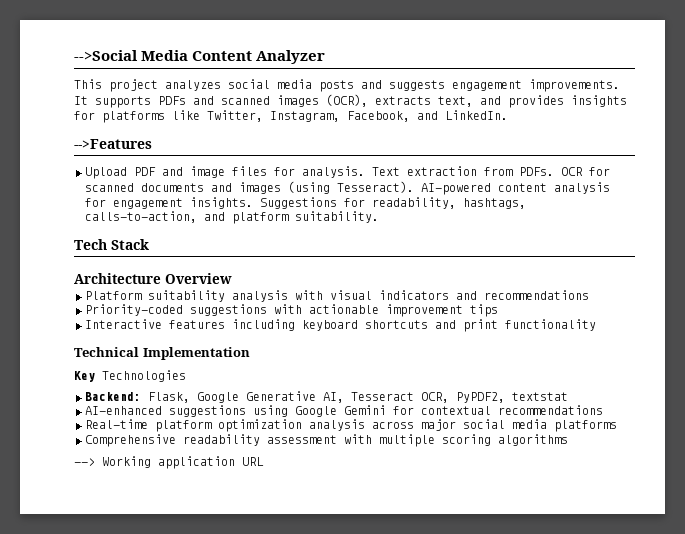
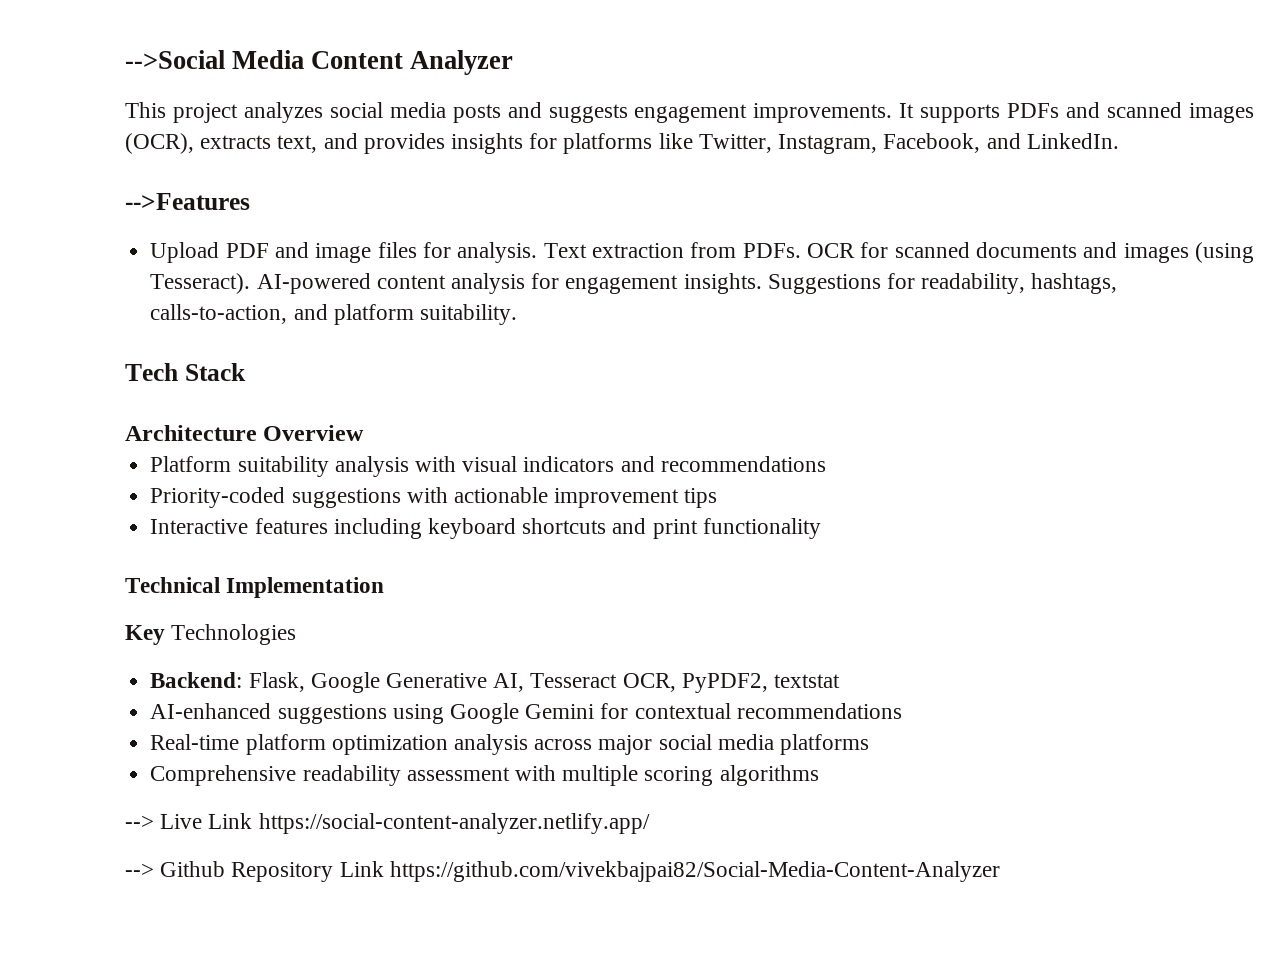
- --> Working application URL
+ --> Live Link https://social-content-analyzer.netlify.app/
+ --> Github Repository Link https://github.com/vivekbajpai82/Social-Media-Content-Analyzer

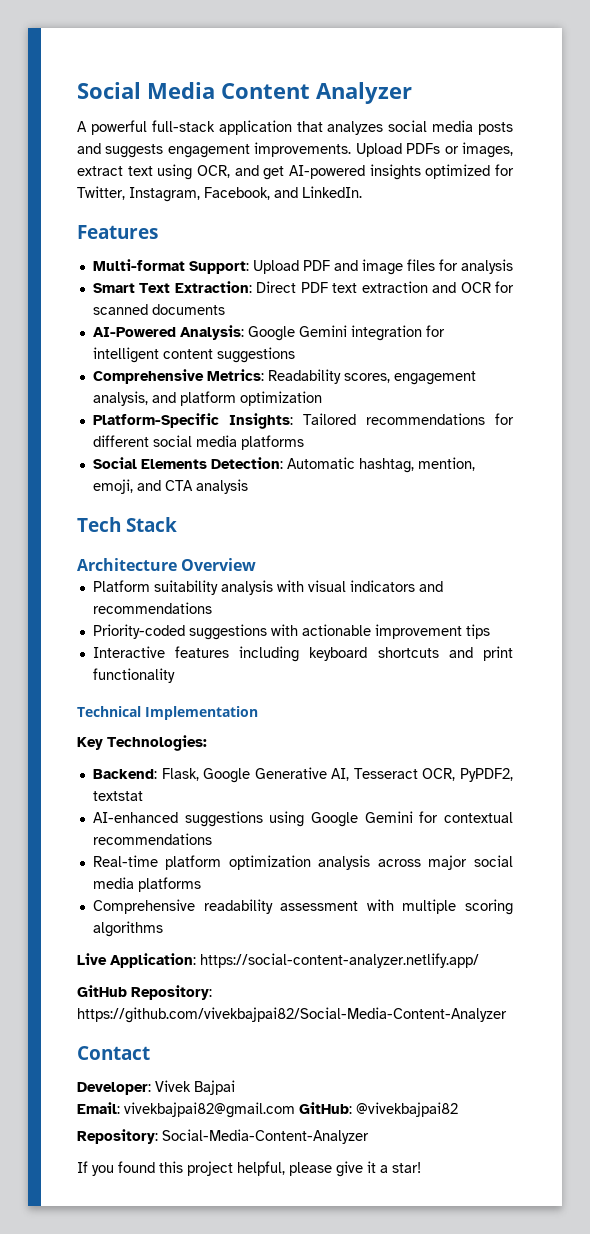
- -->Social Media Content Analyzer
+ Social Media Content Analyzer
- This project analyzes social media posts and suggests engagement improvements.
+ A powerful full-stack application that analyzes social media posts and suggests engagement improvements.
- It supports PDFs and scanned images (OCR), extracts text, and provides insights for platforms like Twitter, Instagram, Facebook, and LinkedIn.
+ Upload PDFs or images, extract text using OCR, and get AI-powered insights optimized for Twitter, Instagram, Facebook, and LinkedIn.
- -->Features
- Upload PDF and image files for analysis. Text extraction from PDFs. OCR for scanned documents and images (using Tesseract). AI-powered content analysis for engagement insights. Suggestions for readability, hashtags, calls-to-action, and platform suitability.
+ Features
+ Multi-format Support: Upload PDF and image files for analysis
+ Smart Text Extraction: Direct PDF text extraction and OCR for scanned documents
+ AI-Powered Analysis: Google Gemini integration for intelligent content suggestions
+ Comprehensive Metrics: Readability scores, engagement analysis, and platform optimization
+ Platform-Specific Insights: Tailored recommendations for different social media platforms
+ Social Elements Detection: Automatic hashtag, mention, emoji, and CTA analysis
- Key Technologies
+ Key Technologies:
- --> Live Link https://social-content-analyzer.netlify.app/
- --> Github Repository Link https://github.com/vivekbajpai82/Social-Media-Content-Analyzer
+ Live Application: https://social-content-analyzer.netlify.app/
+ GitHub Repository: https://github.com/vivekbajpai82/Social-Media-Content-Analyzer
+ Contact
+ Developer: Vivek Bajpai
+ Email: vivekbajpai82@gmail.com GitHub: @vivekbajpai82
+ Repository: Social-Media-Content-Analyzer
+ If you found this project helpful, please give it a star!

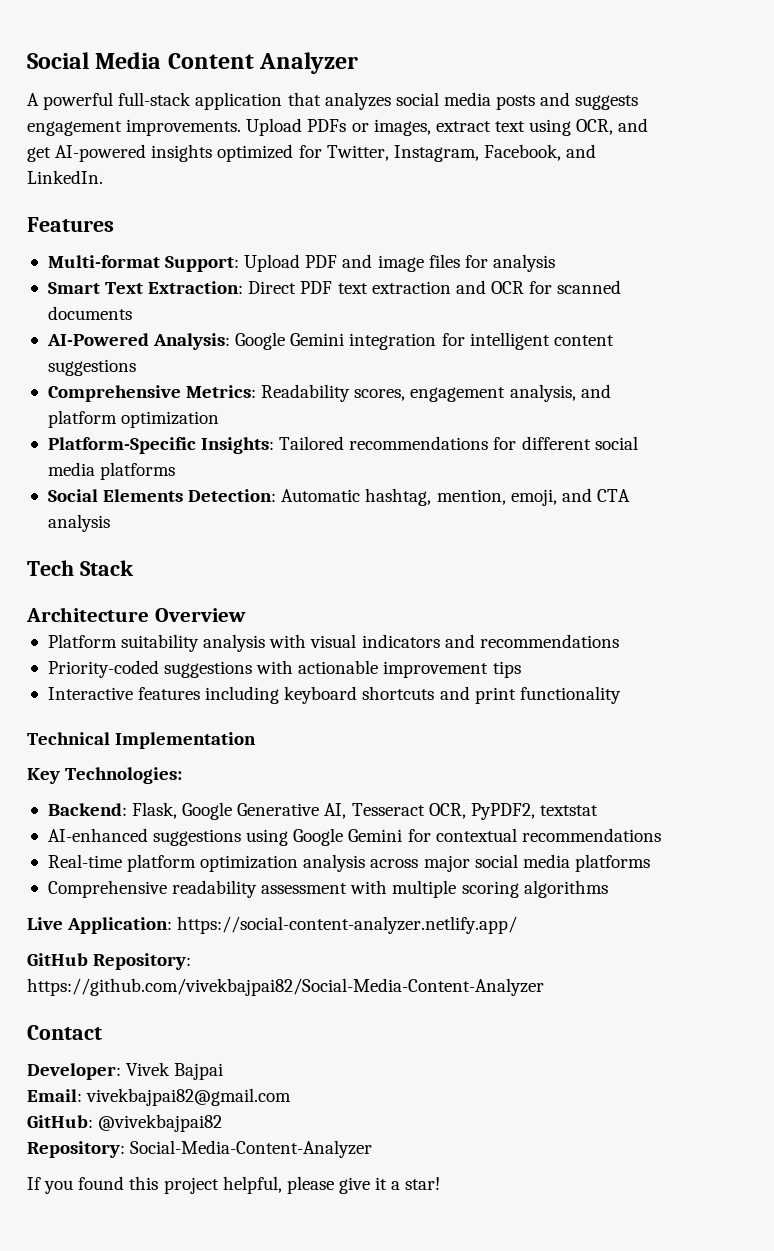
- Email: vivekbajpai82@gmail.com GitHub: @vivekbajpai82
+ Email: vivekbajpai82@gmail.com
+ GitHub: @vivekbajpai82

